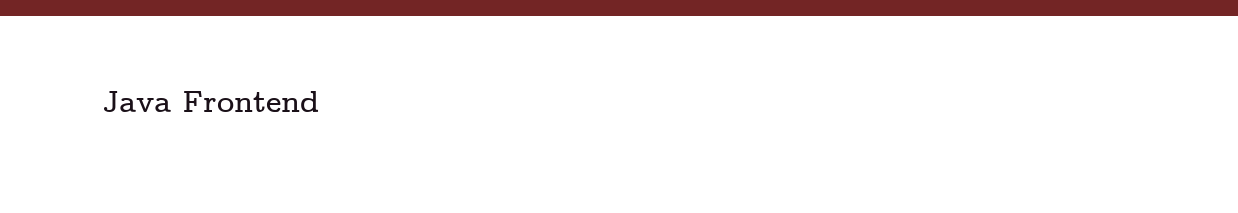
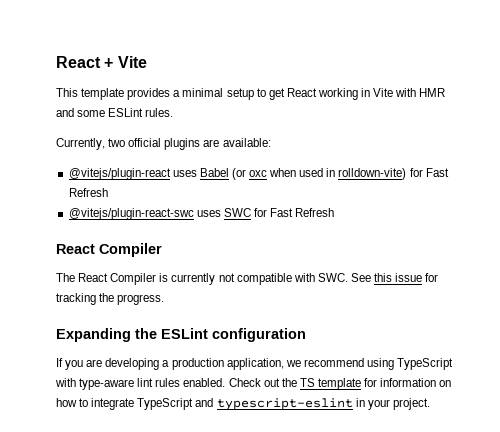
- Java Frontend
+ React + Vite
+ This template provides a minimal setup to get React working in Vite with HMR and some ESLint rules.
+ Currently, two official plugins are available:
+ @vitejs/plugin-react uses Babel (or oxc when used in rolldown-vite) for Fast Refresh
+ @vitejs/plugin-react-swc uses SWC for Fast Refresh
+ React Compiler
+ The React Compiler is currently not compatible with SWC. See this issue for tracking the progress.
+ Expanding the ESLint configuration
+ If you are developing a production application, we recommend using TypeScript with type-aware lint rules enabled. Check out the TS template for information on how to integrate TypeScript and typescript-eslint in your project.

